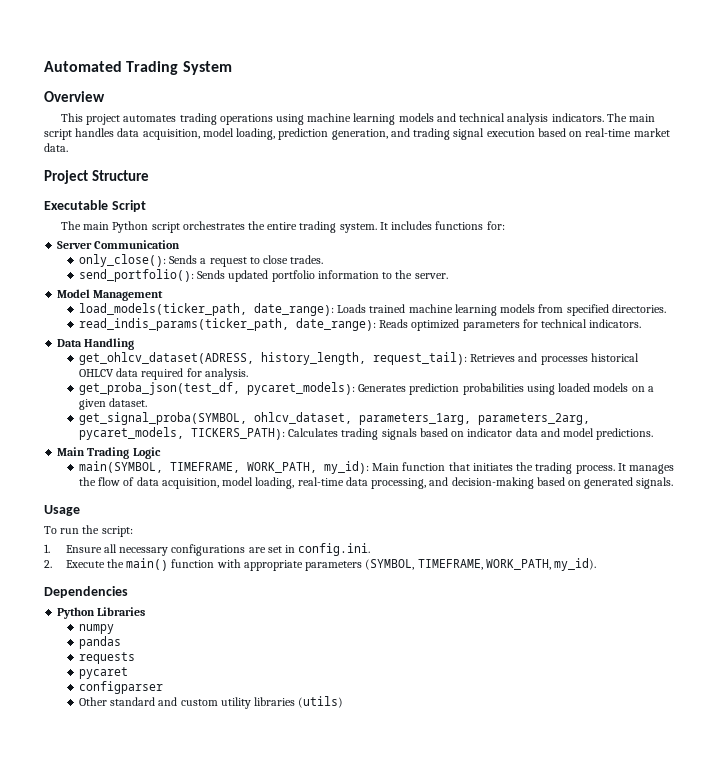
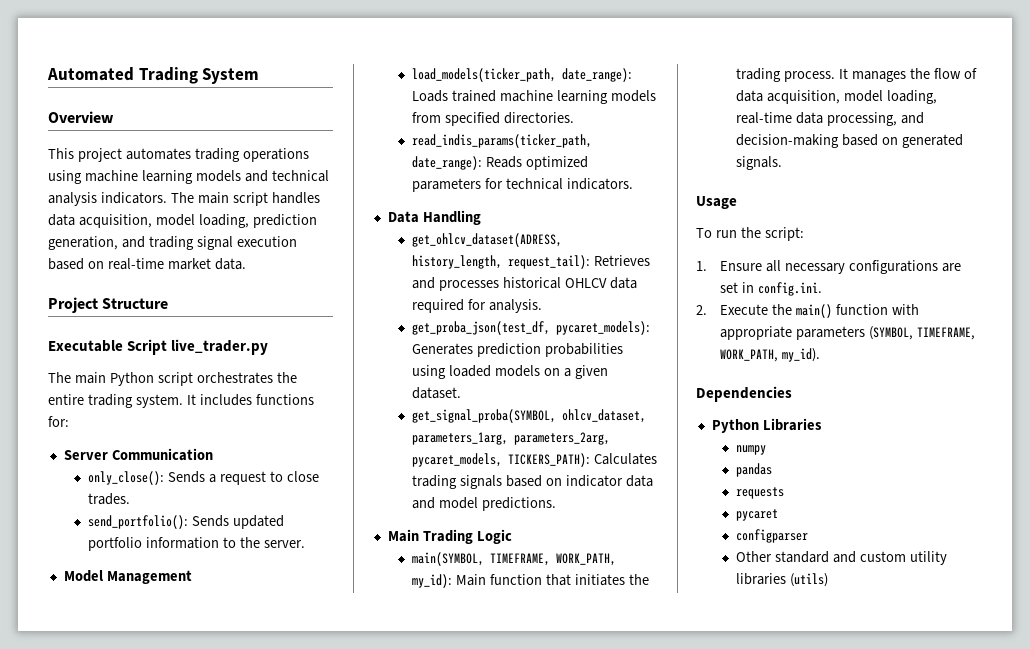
- Executable Script
+ Executable Script live_trader.py

